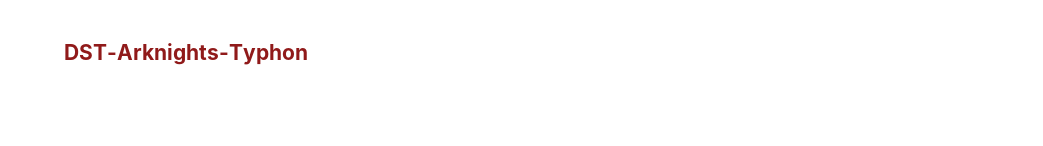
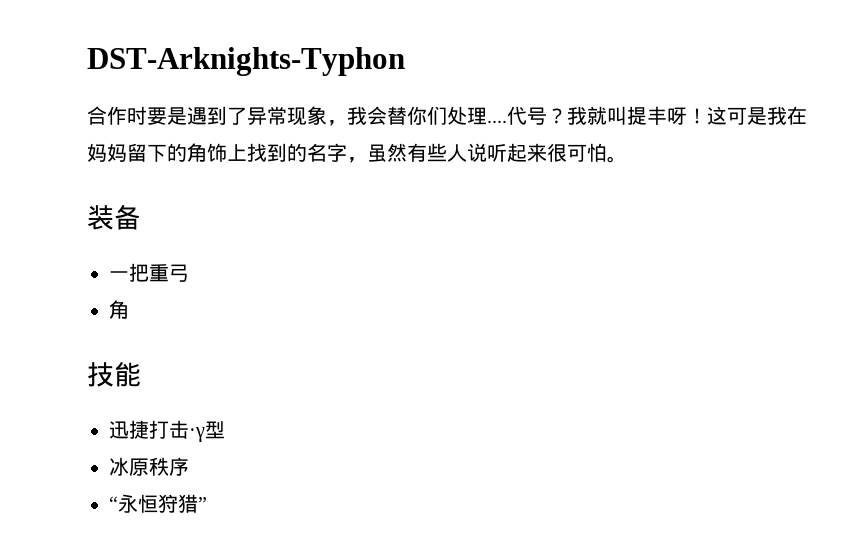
+ 合作时要是遇到了异常现象，我会替你们处理....代号？我就叫提丰呀！这可是我在妈妈留下的角饰上找到的名字，虽然有些人说听起来很可怕。
+ 装备
+ 一把重弓
+ 角
+ 技能
+ 迅捷打击·γ型
+ 冰原秩序
+ “永恒狩猎”

